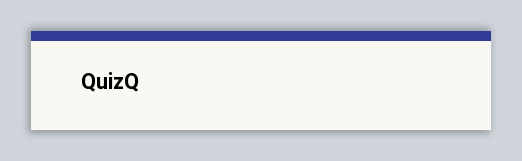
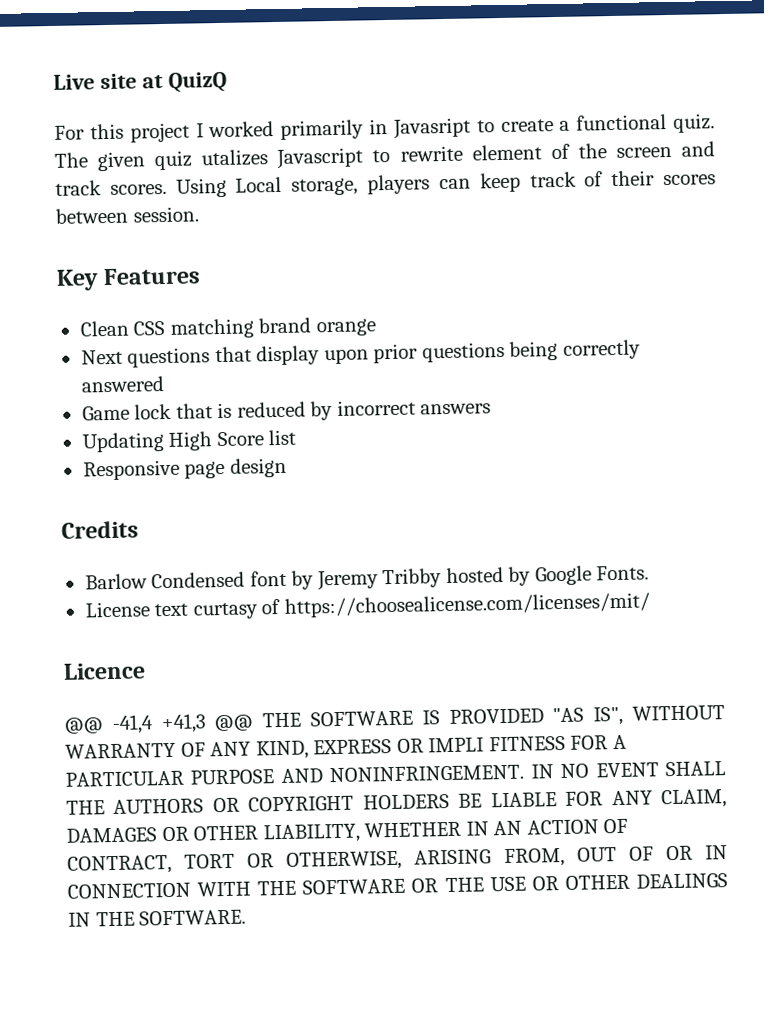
- QuizQ
+ Live site at QuizQ
+ For this project I worked primarily in Javasript to create a functional quiz. The given quiz utalizes Javascript to rewrite element of the screen and track scores. Using Local storage, players can keep track of their scores between session.
+ Key Features
+ Clean CSS matching brand orange
+ Next questions that display upon prior questions being correctly answered
+ Game lock that is reduced by incorrect answers
+ Updating High Score list
+ Responsive page design
+ Credits
+ Barlow Condensed font by Jeremy Tribby hosted by Google Fonts.
+ License text curtasy of https://choosealicense.com/licenses/mit/
+ Licence
+ @@ -41,4 +41,3 @@ THE SOFTWARE IS PROVIDED "AS IS", WITHOUT WARRANTY OF ANY KIND, EXPRESS OR IMPLI FITNESS FOR A PARTICULAR PURPOSE AND NONINFRINGEMENT. IN NO EVENT SHALL THE AUTHORS OR COPYRIGHT HOLDERS BE LIABLE FOR ANY CLAIM, DAMAGES OR OTHER LIABILITY, WHETHER IN AN ACTION OF CONTRACT, TORT OR OTHERWISE, ARISING FROM, OUT OF OR IN CONNECTION WITH THE SOFTWARE OR THE USE OR OTHER DEALINGS IN THE SOFTWARE.

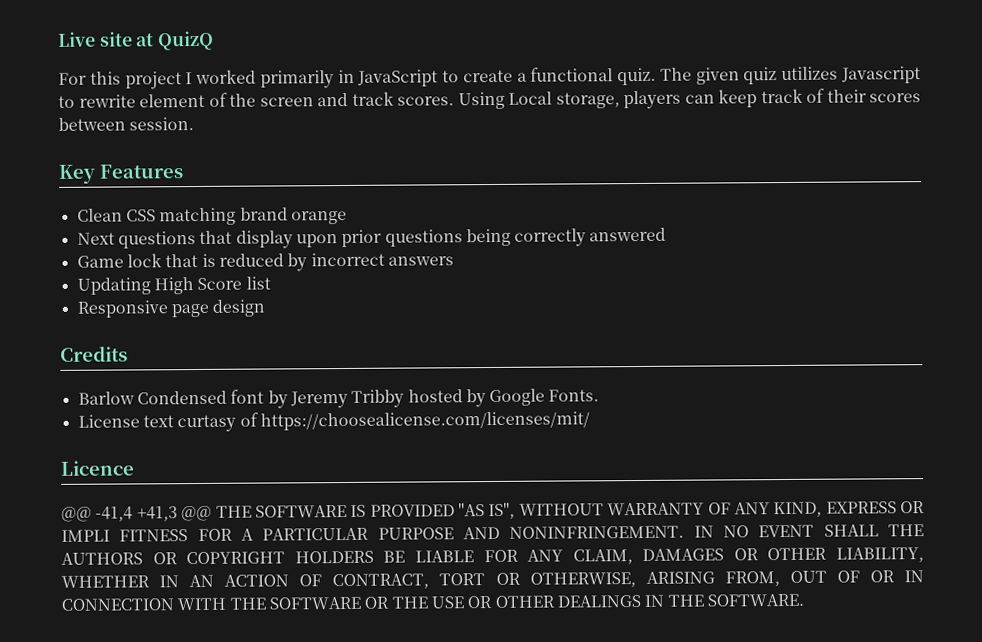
- For this project I worked primarily in Javasript to create a functional quiz.
+ For this project I worked primarily in JavaScript to create a functional quiz.
- The given quiz utalizes Javascript to rewrite element of the screen and track scores.
+ The given quiz utilizes Javascript to rewrite element of the screen and track scores.

